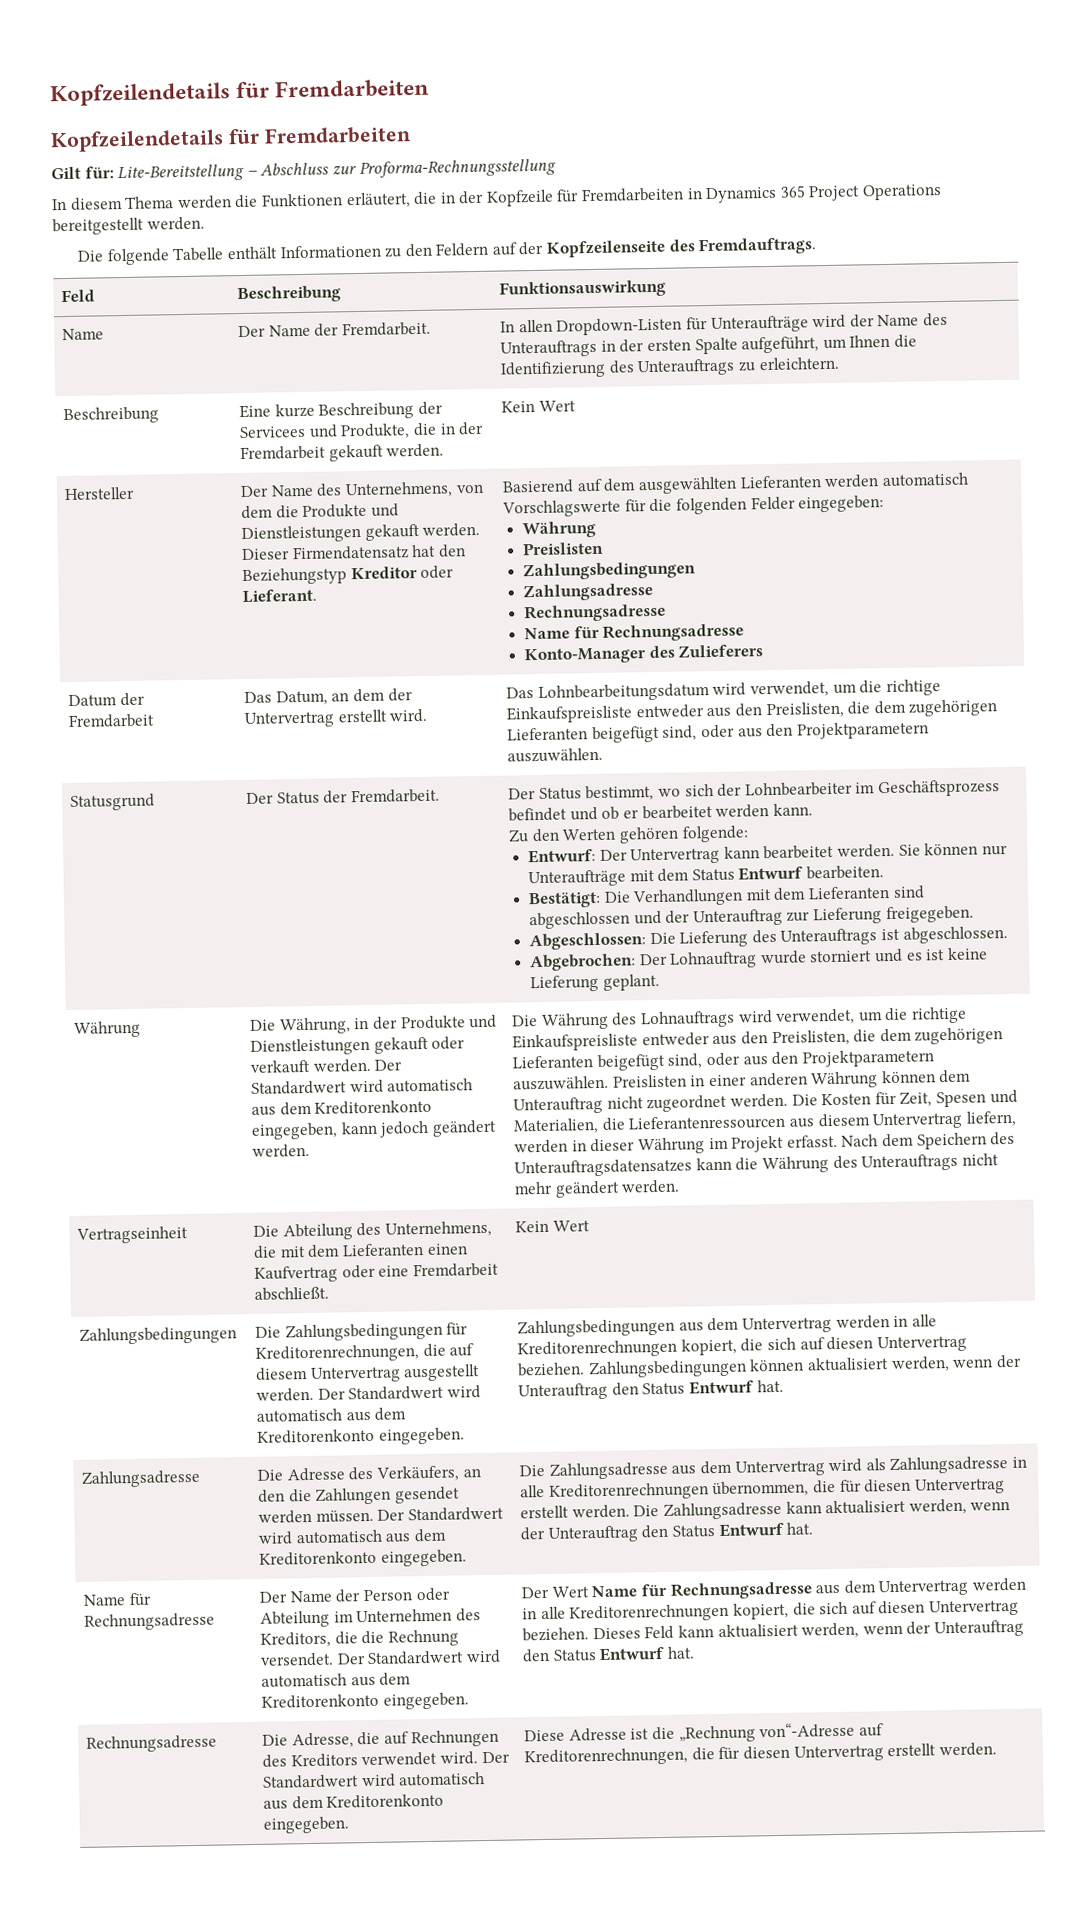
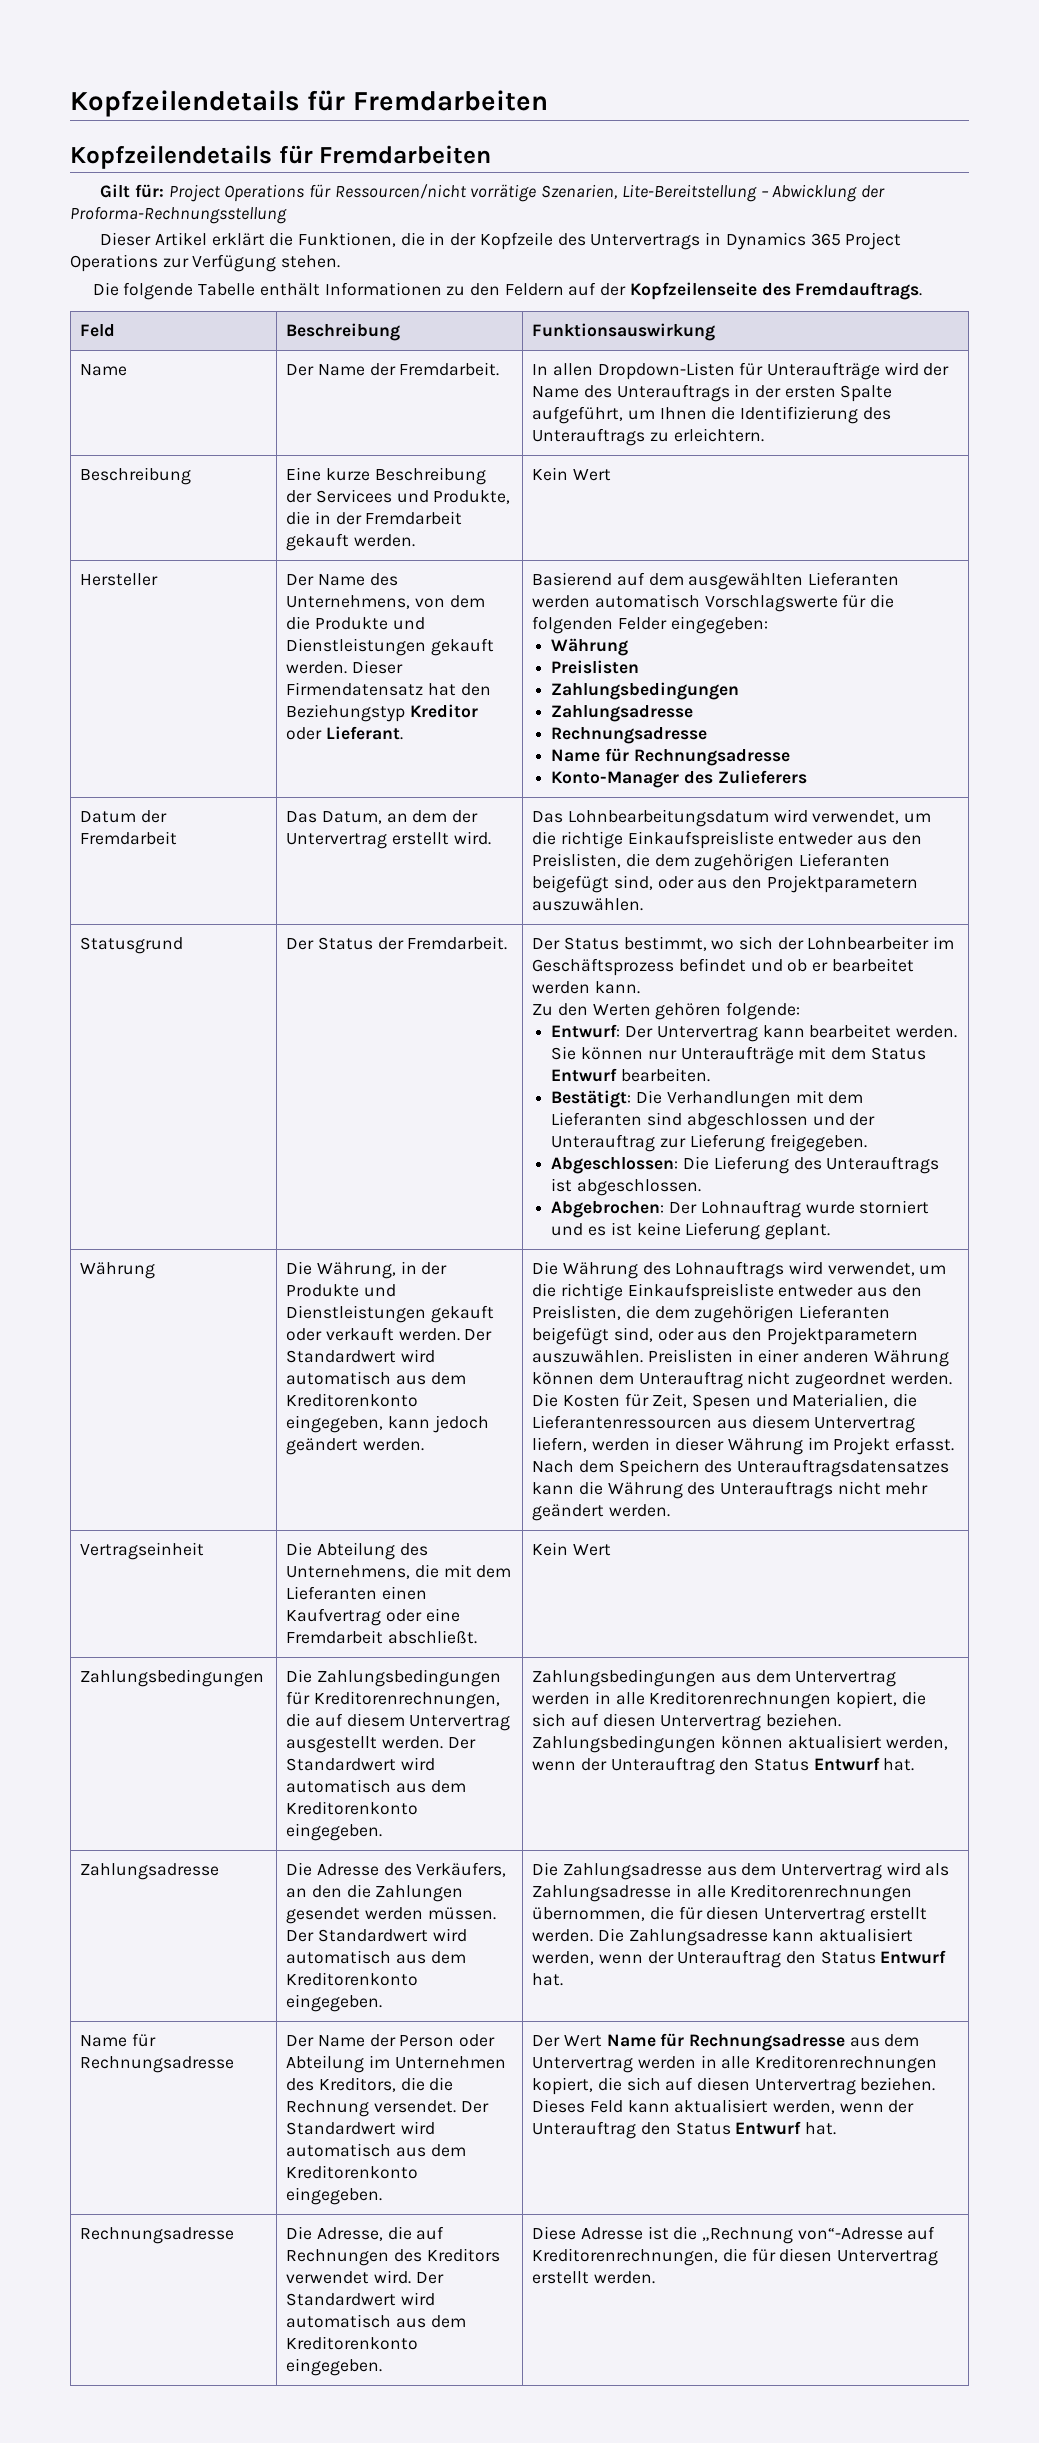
- Gilt für: Lite-Bereitstellung – Abschluss zur Proforma-Rechnungsstellung
- In diesem Thema werden die Funktionen erläutert, die in der Kopfzeile für Fremdarbeiten in Dynamics 365 Project Operations bereitgestellt werden.
+ Gilt für: Project Operations für Ressourcen/nicht vorrätige Szenarien, Lite-Bereitstellung – Abwicklung der Proforma-Rechnungsstellung
+ Dieser Artikel erklärt die Funktionen, die in der Kopfzeile des Untervertrags in Dynamics 365 Project Operations zur Verfügung stehen.

